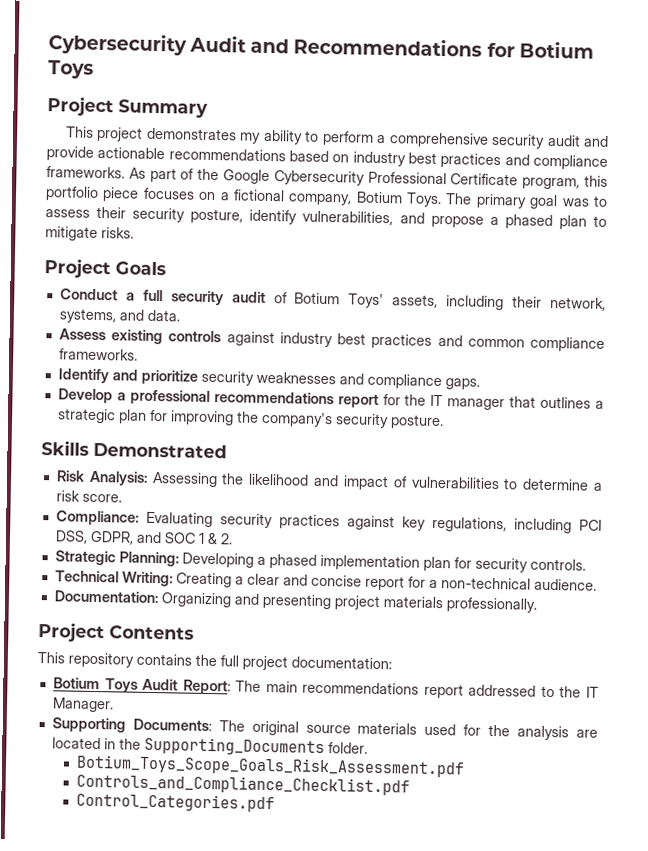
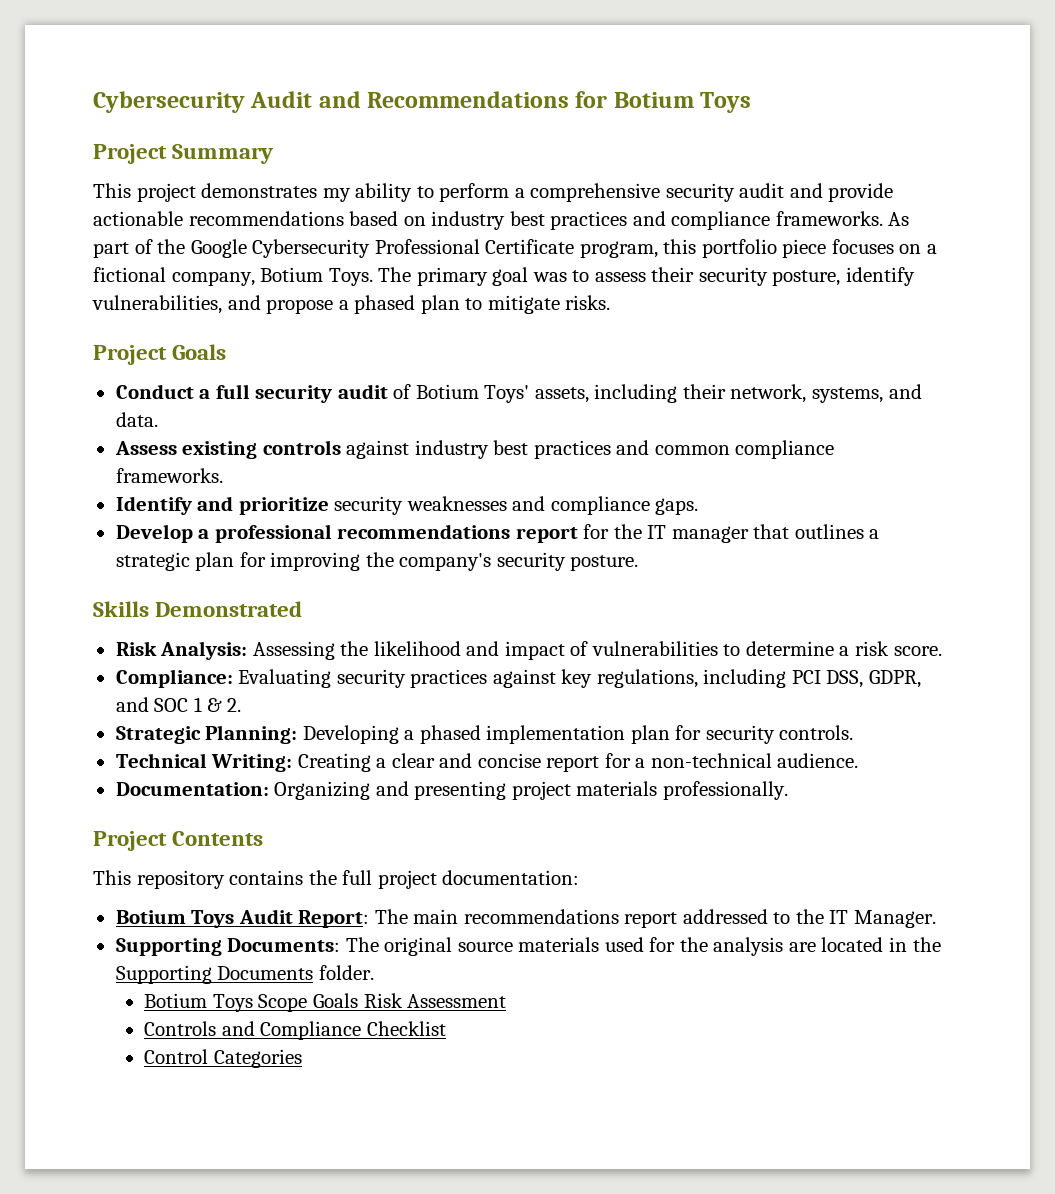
- Supporting Documents: The original source materials used for the analysis are located in the Supporting_Documents folder.
+ Supporting Documents: The original source materials used for the analysis are located in the Supporting Documents folder.
- Botium_Toys_Scope_Goals_Risk_Assessment.pdf
- Controls_and_Compliance_Checklist.pdf
- Control_Categories.pdf
+ Botium Toys Scope Goals Risk Assessment
+ Controls and Compliance Checklist
+ Control Categories

